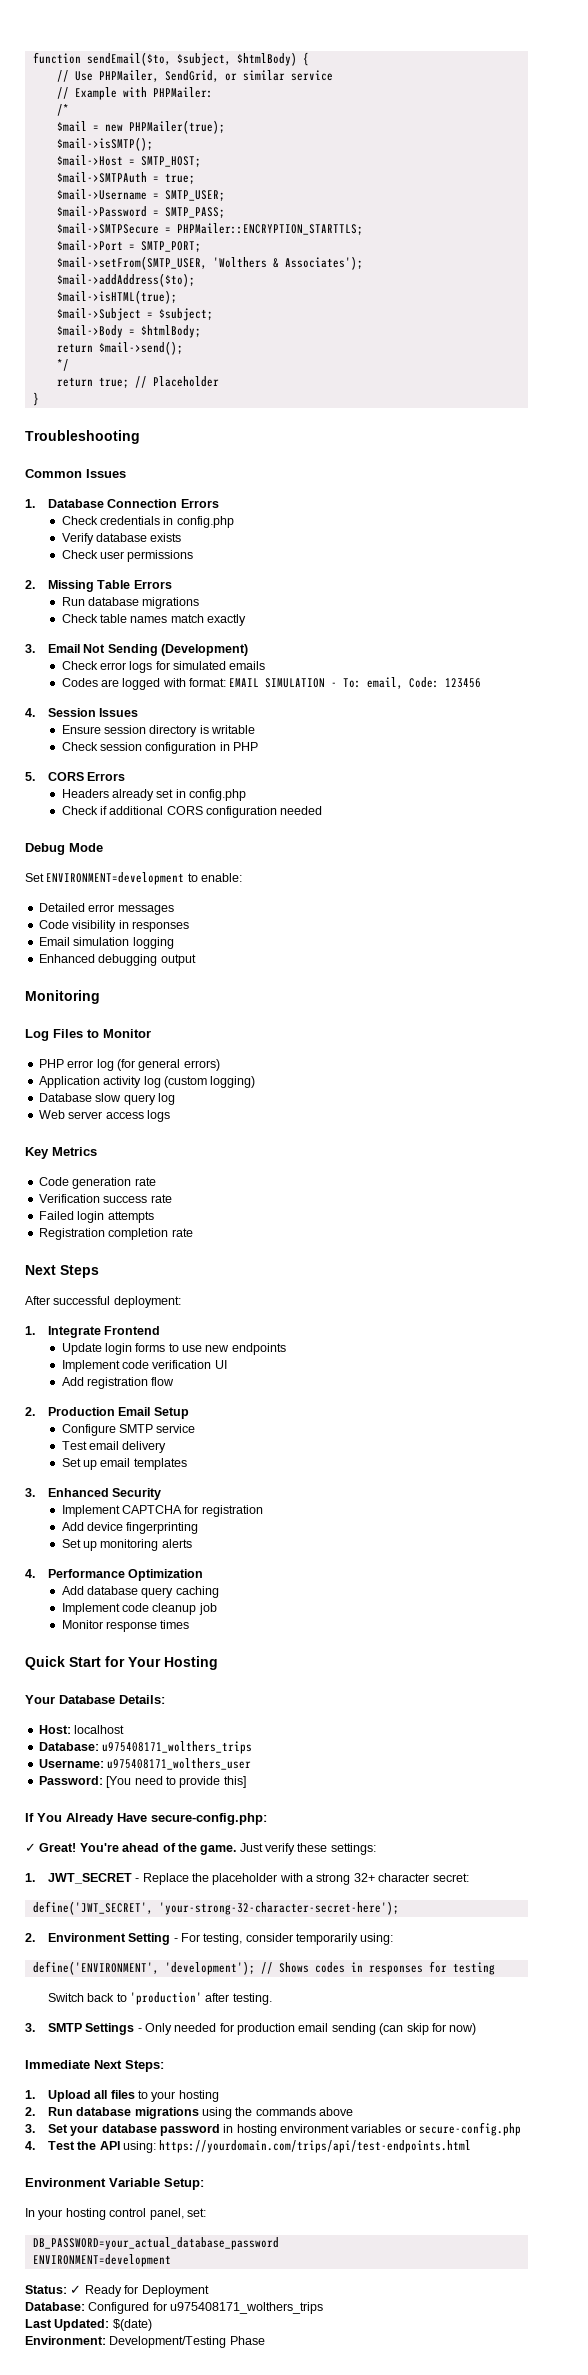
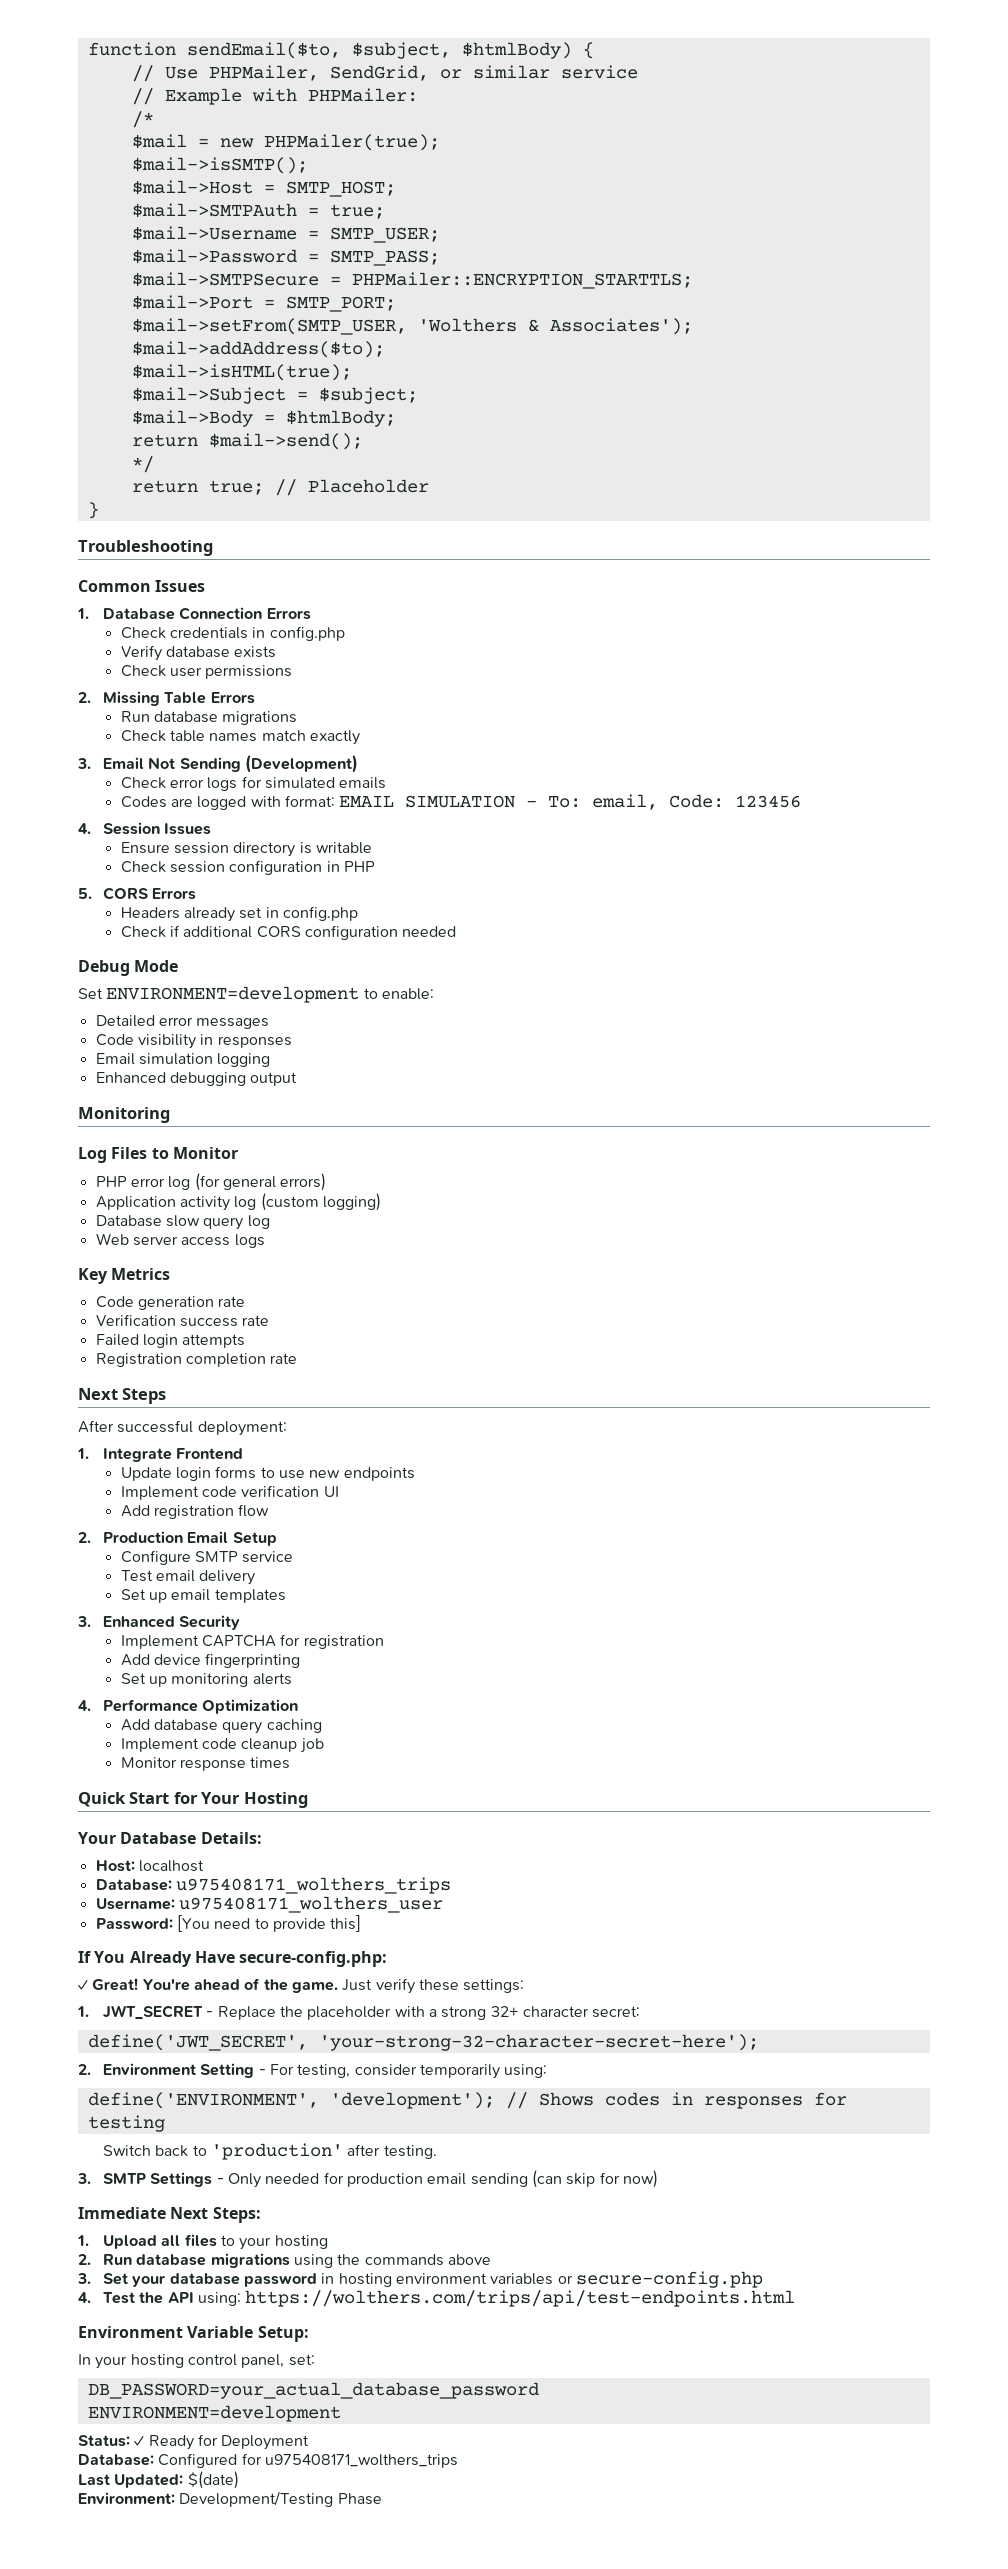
- 4. Test the API using: https://yourdomain.com/trips/api/test-endpoints.html
+ 4. Test the API using: https://wolthers.com/trips/api/test-endpoints.html

